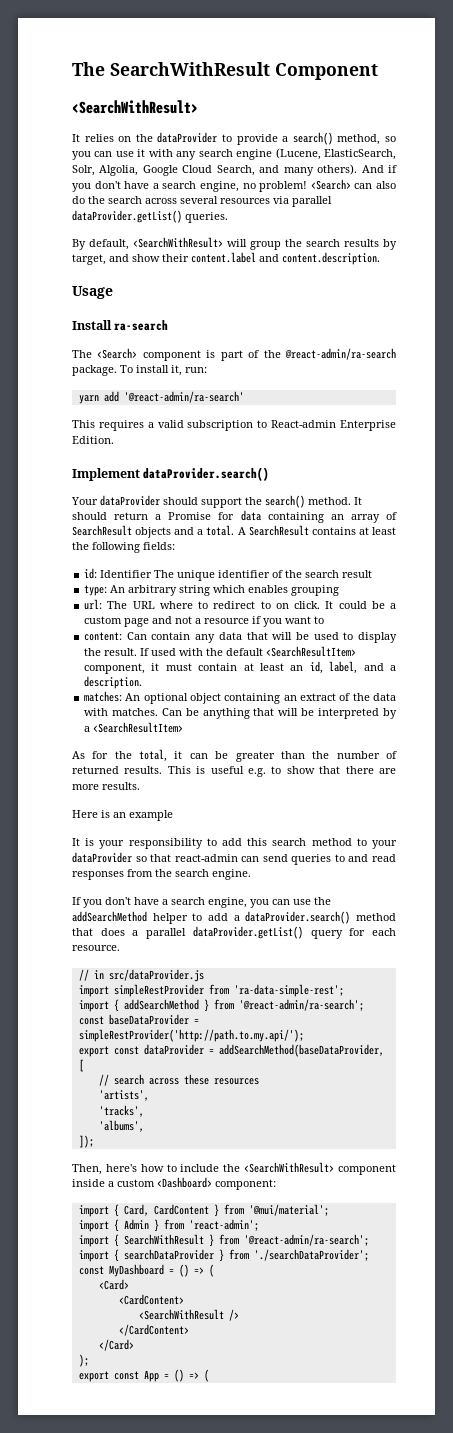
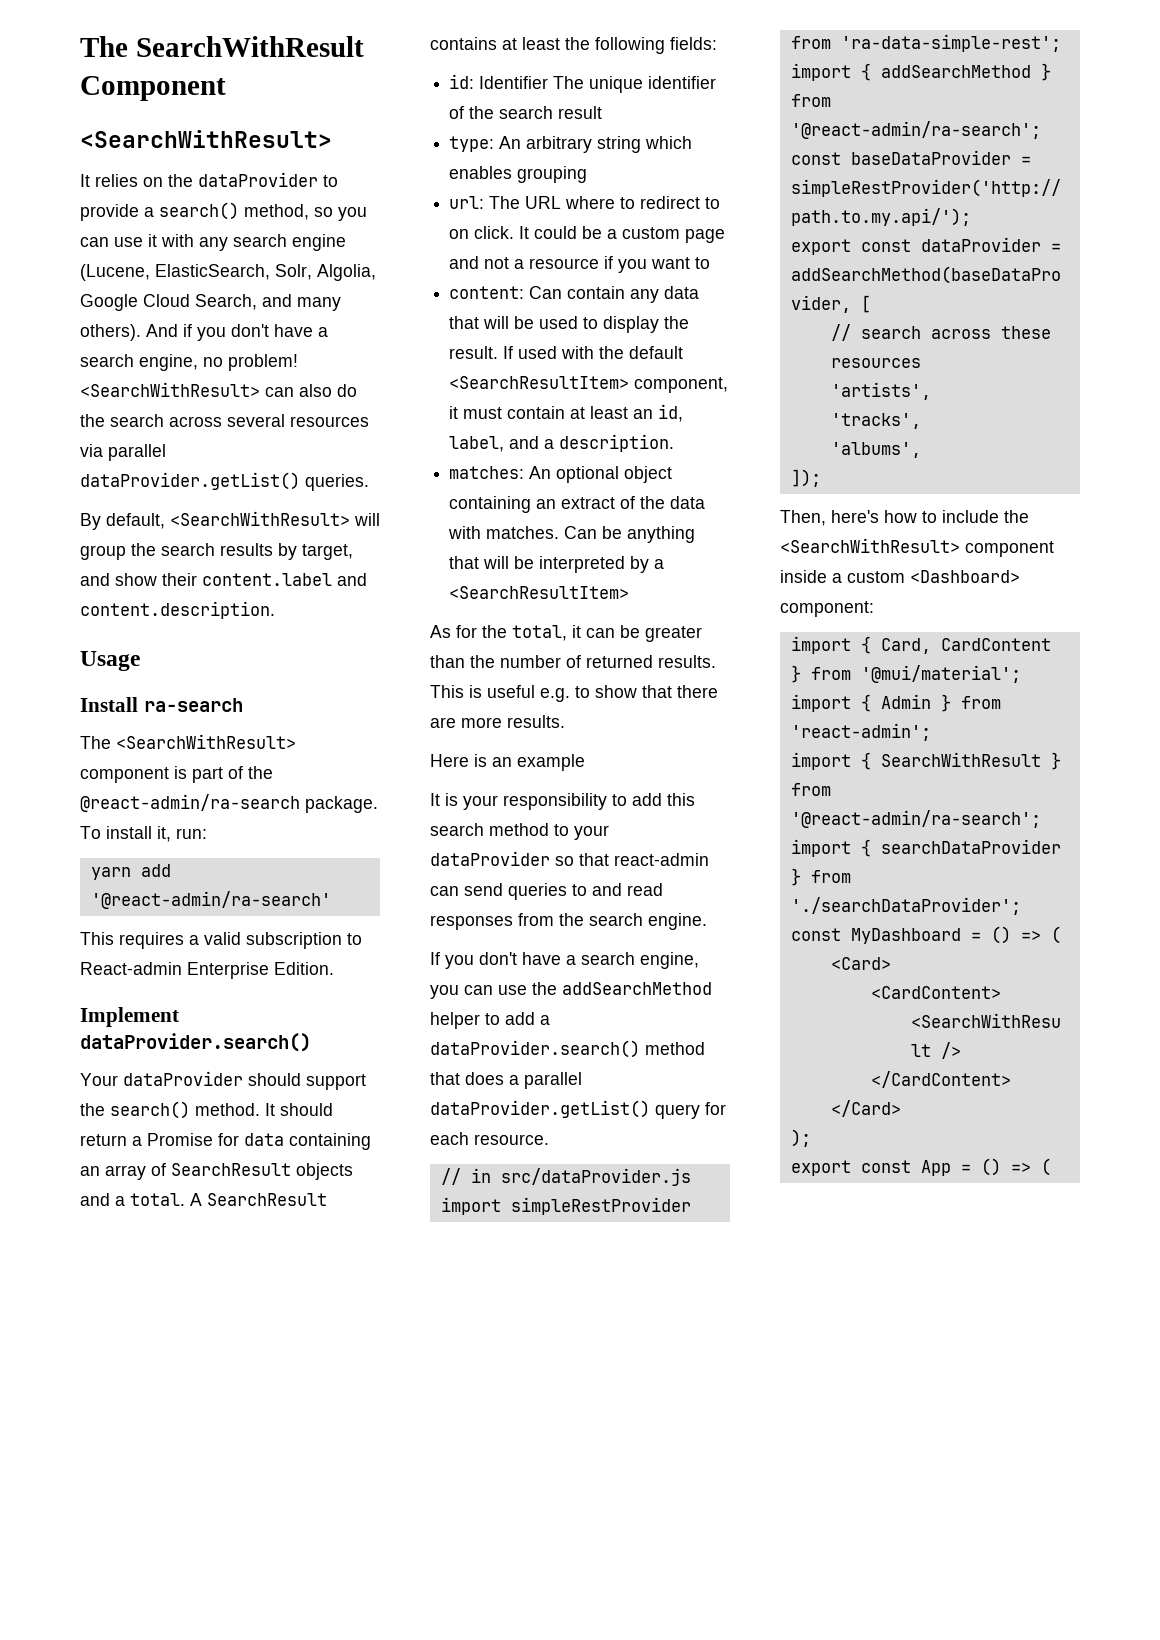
- <Search> can also do the search across several resources via parallel dataProvider.getList() queries.
+ <SearchWithResult> can also do the search across several resources via parallel dataProvider.getList() queries.
- The <Search> component is part of the @react-admin/ra-search package.
+ The <SearchWithResult> component is part of the @react-admin/ra-search package.

